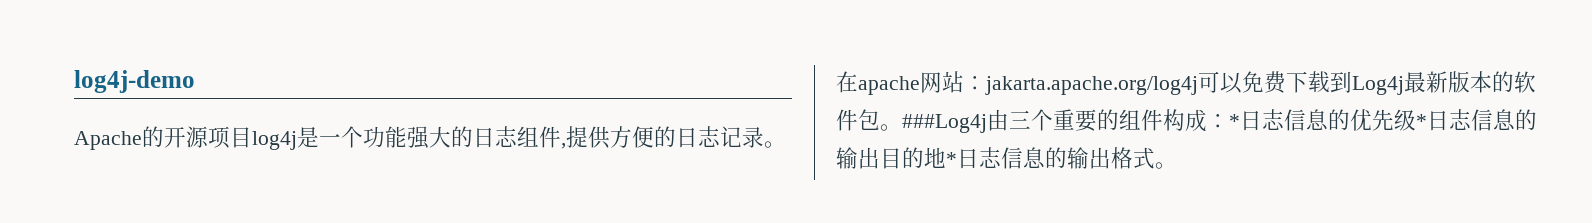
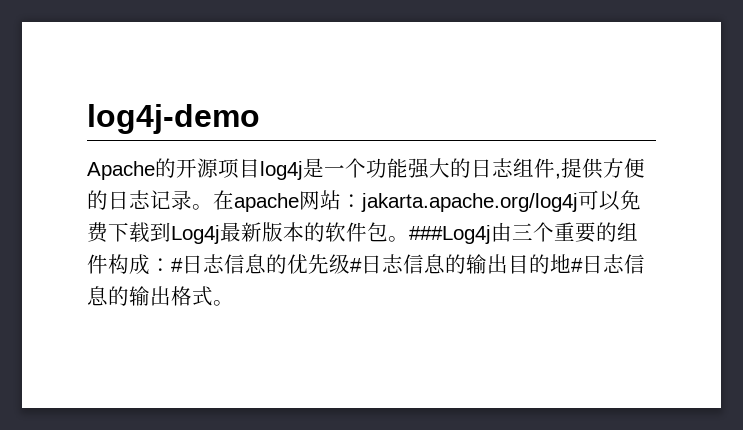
- ###Log4j由三个重要的组件构成：*日志信息的优先级*日志信息的输出目的地*日志信息的输出格式。
+ ###Log4j由三个重要的组件构成：#日志信息的优先级#日志信息的输出目的地#日志信息的输出格式。

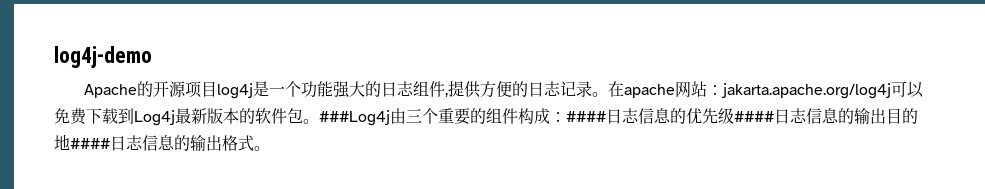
- ###Log4j由三个重要的组件构成：#日志信息的优先级#日志信息的输出目的地#日志信息的输出格式。
+ ###Log4j由三个重要的组件构成：####日志信息的优先级####日志信息的输出目的地####日志信息的输出格式。

